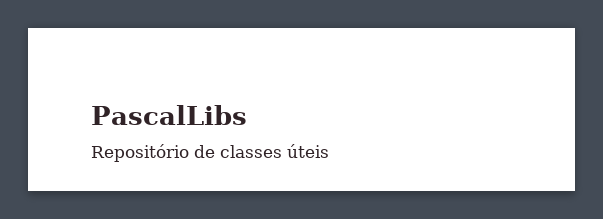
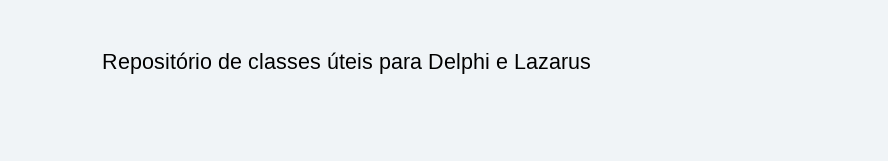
- PascalLibs
- Repositório de classes úteis
+ Repositório de classes úteis para Delphi e Lazarus

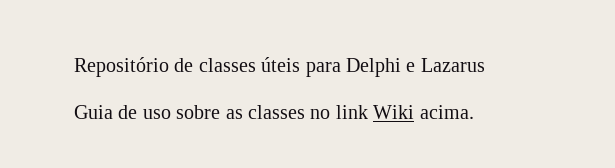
+ Guia de uso sobre as classes no link Wiki acima.

